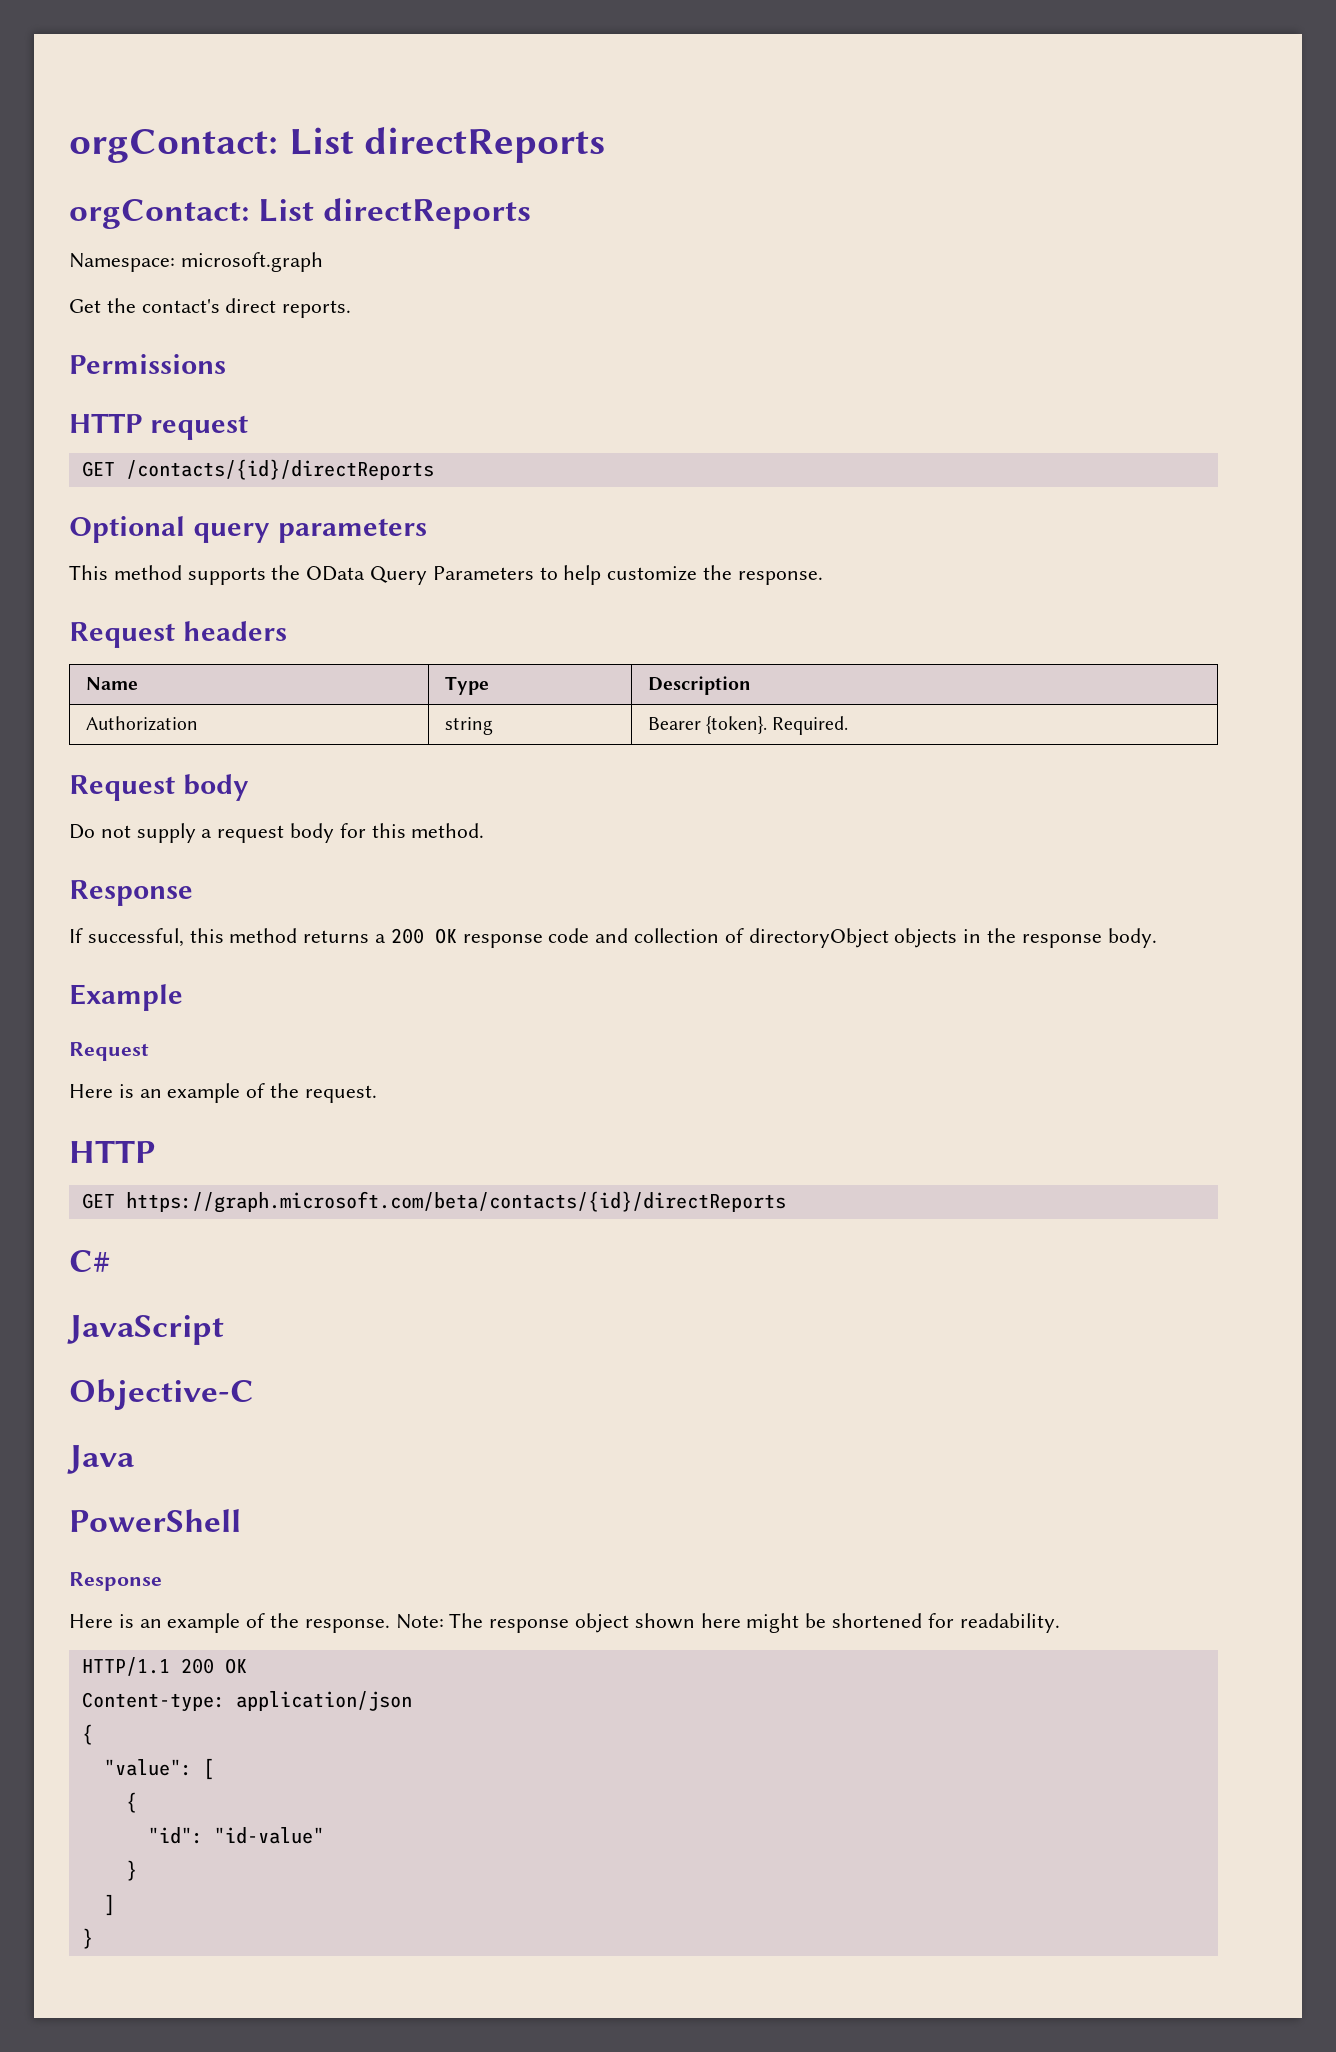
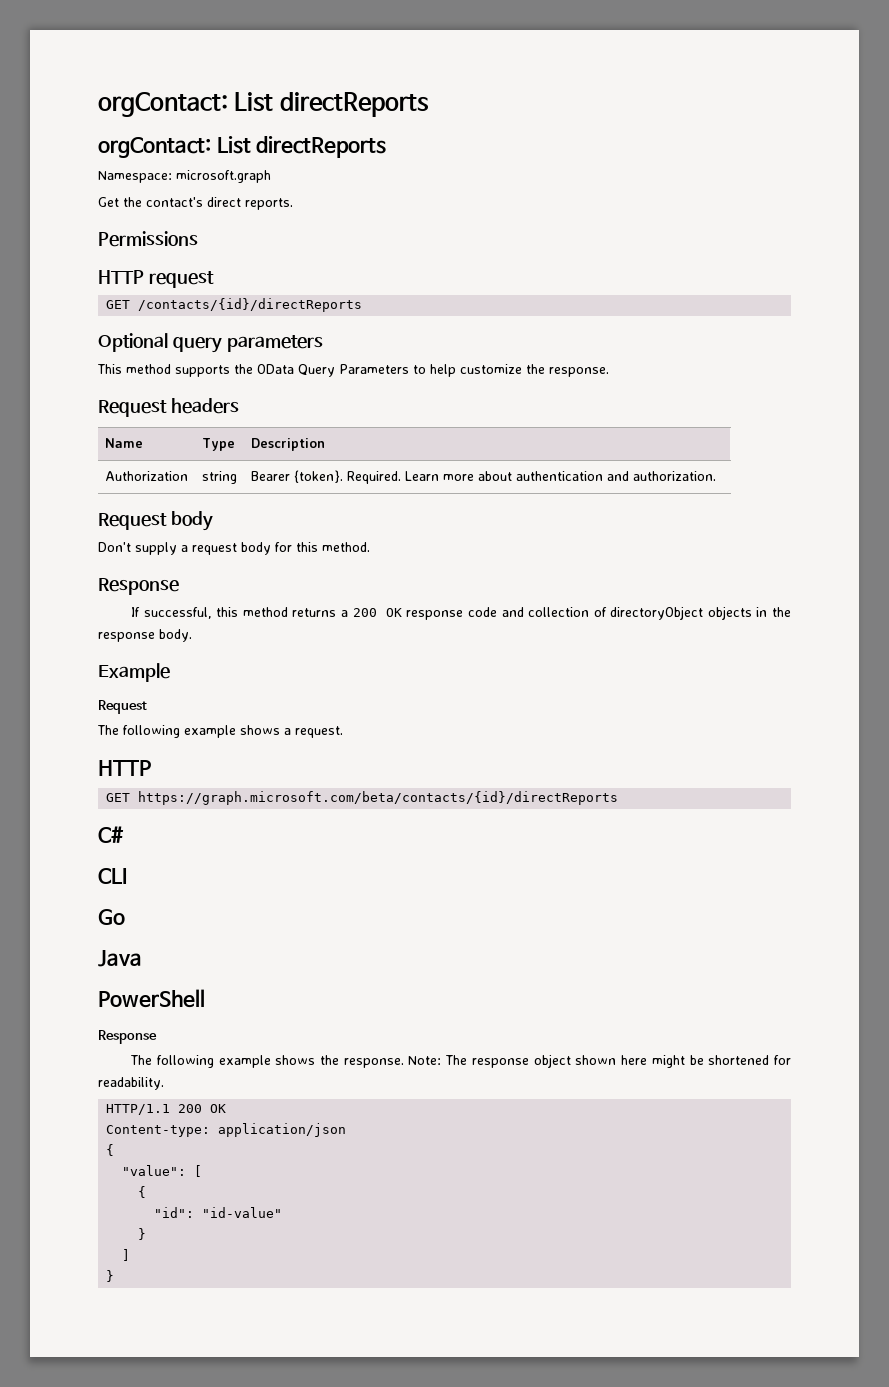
- Authorization | string | Bearer {token}. Required.
+ Authorization | string | Bearer {token}. Required. Learn more about authentication and authorization.
- Do not supply a request body for this method.
+ Don't supply a request body for this method.
- Here is an example of the request.
+ The following example shows a request.
- JavaScript
- Objective-C
+ CLI
+ Go
- Here is an example of the response.
+ The following example shows the response.

